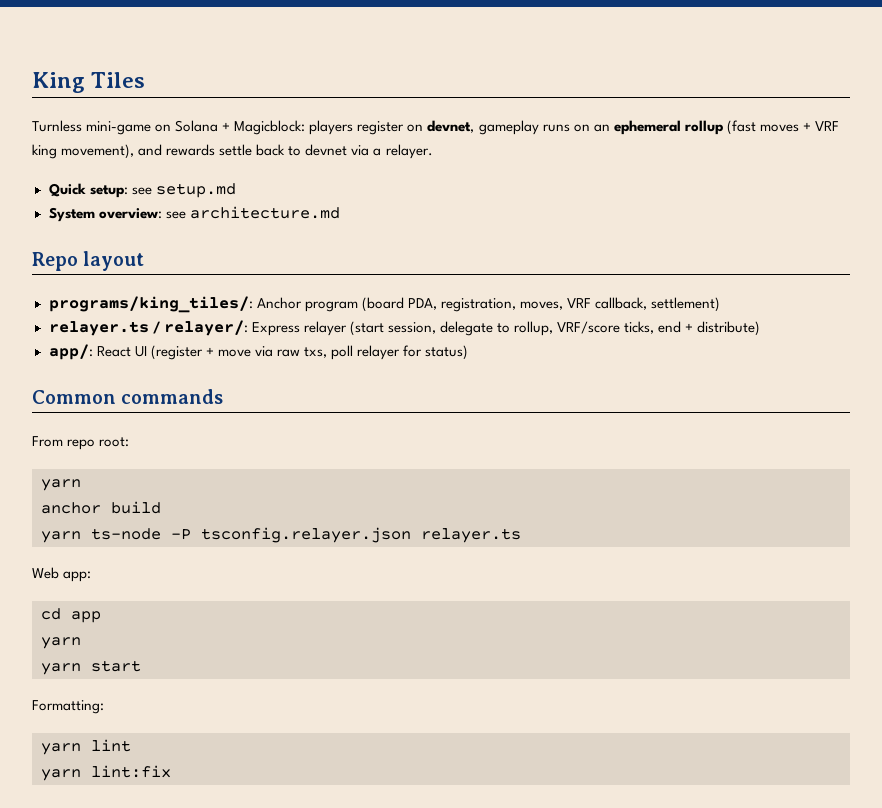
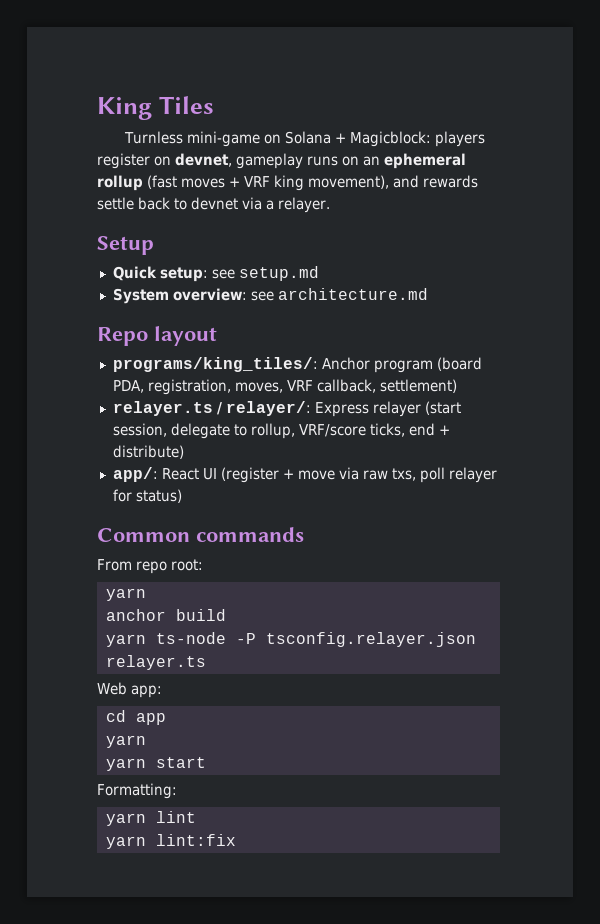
+ Setup

